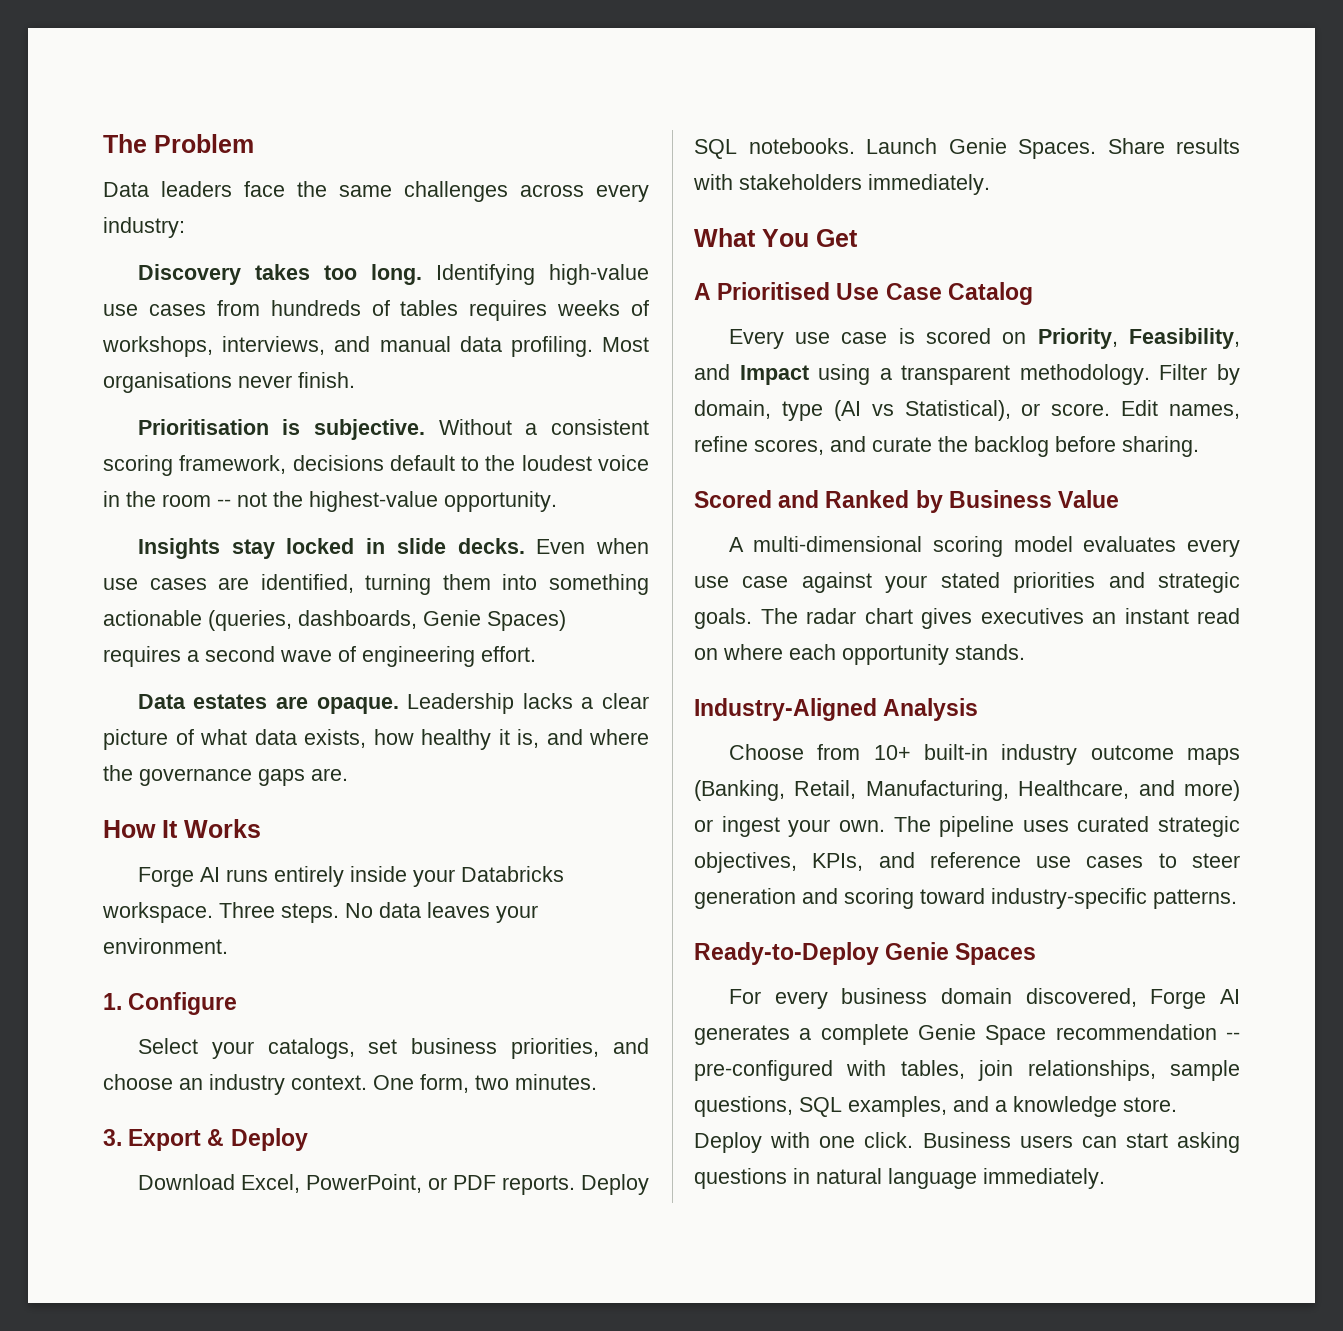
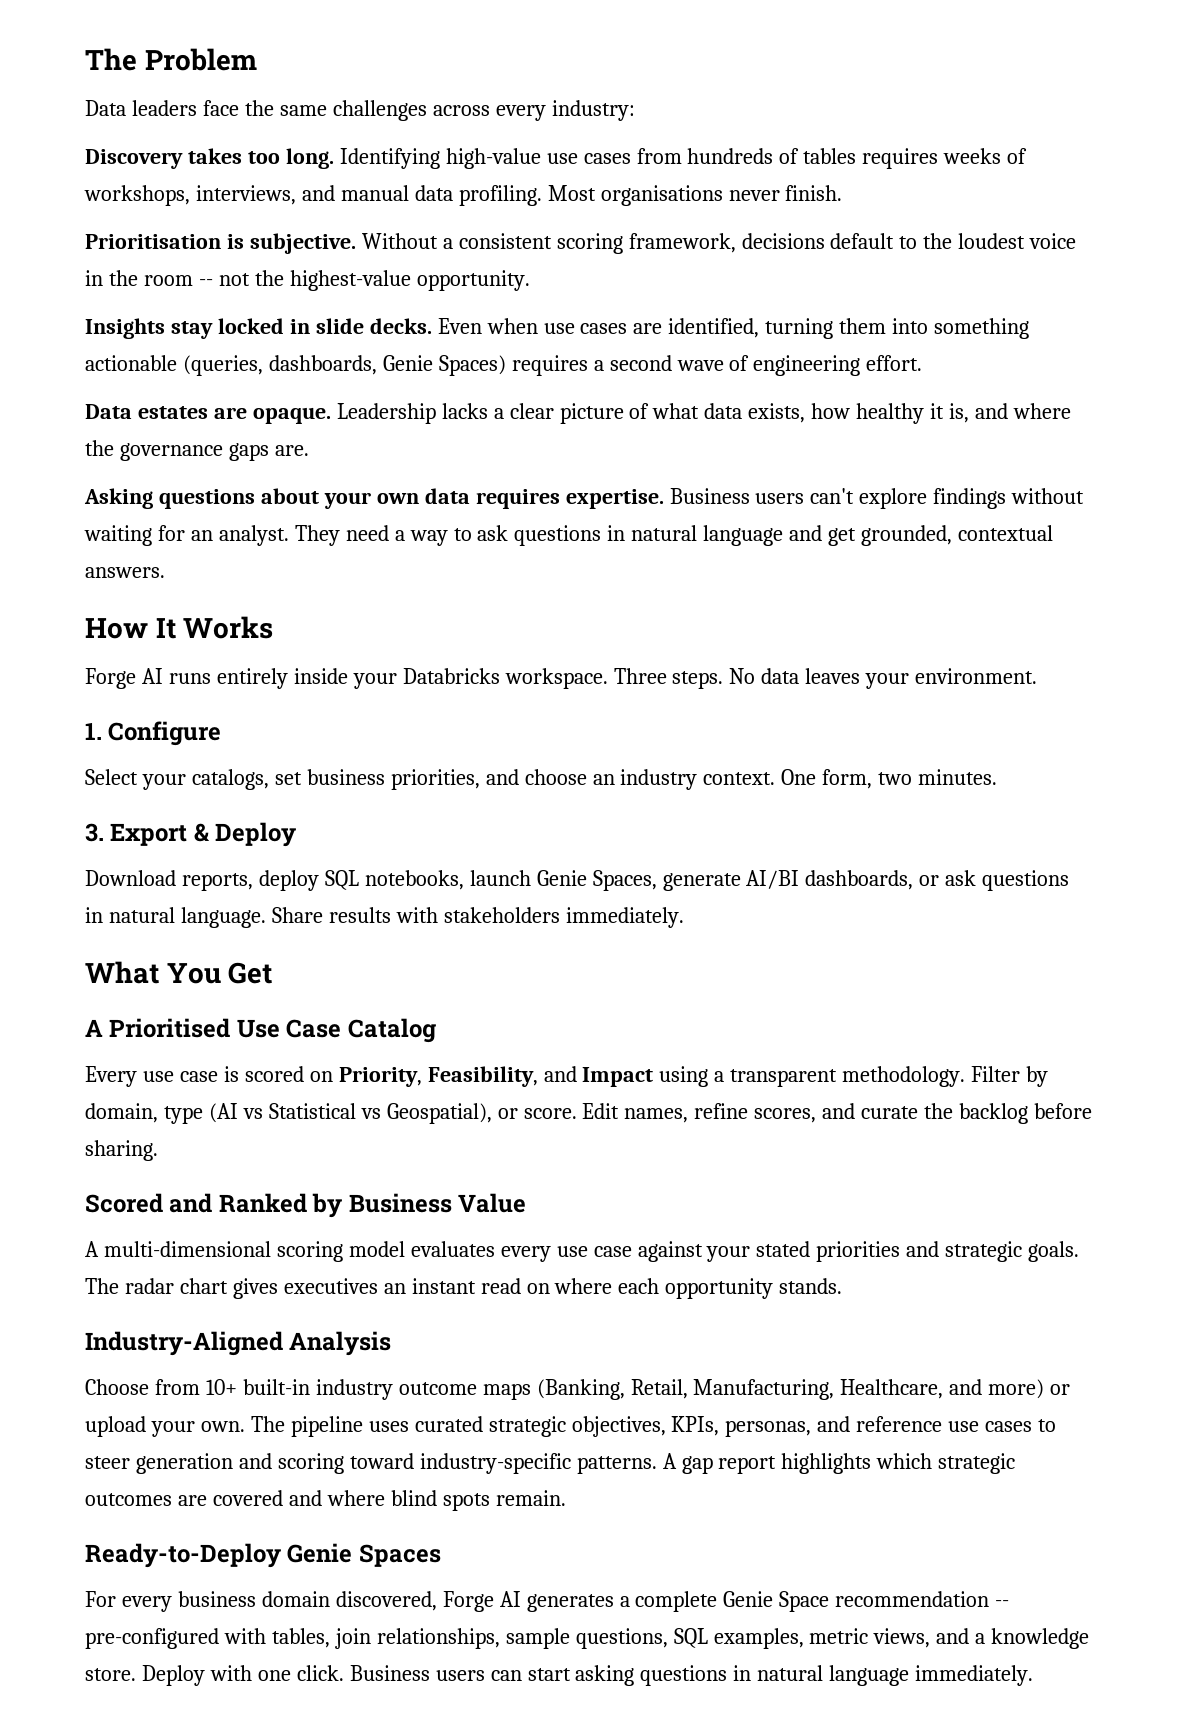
+ Asking questions about your own data requires expertise. Business users can't explore findings without waiting for an analyst. They need a way to ask questions in natural language and get grounded, contextual answers.
- Download Excel, PowerPoint, or PDF reports. Deploy SQL notebooks. Launch Genie Spaces.
+ Download reports, deploy SQL notebooks, launch Genie Spaces, generate AI/BI dashboards, or ask questions in natural language.
- Filter by domain, type (AI vs Statistical), or score.
+ Filter by domain, type (AI vs Statistical vs Geospatial), or score.
- Choose from 10+ built-in industry outcome maps (Banking, Retail, Manufacturing, Healthcare, and more) or ingest your own.
+ Choose from 10+ built-in industry outcome maps (Banking, Retail, Manufacturing, Healthcare, and more) or upload your own.
- The pipeline uses curated strategic objectives, KPIs, and reference use cases to steer generation and scoring toward industry-specific patterns.
+ The pipeline uses curated strategic objectives, KPIs, personas, and reference use cases to steer generation and scoring toward industry-specific patterns. A gap report highlights which strategic outcomes are covered and where blind spots remain.
- For every business domain discovered, Forge AI generates a complete Genie Space recommendation -- pre-configured with tables, join relationships, sample questions, SQL examples, and a knowledge store.
+ For every business domain discovered, Forge AI generates a complete Genie Space recommendation -- pre-configured with tables, join relationships, sample questions, SQL examples, metric views, and a knowledge store.

